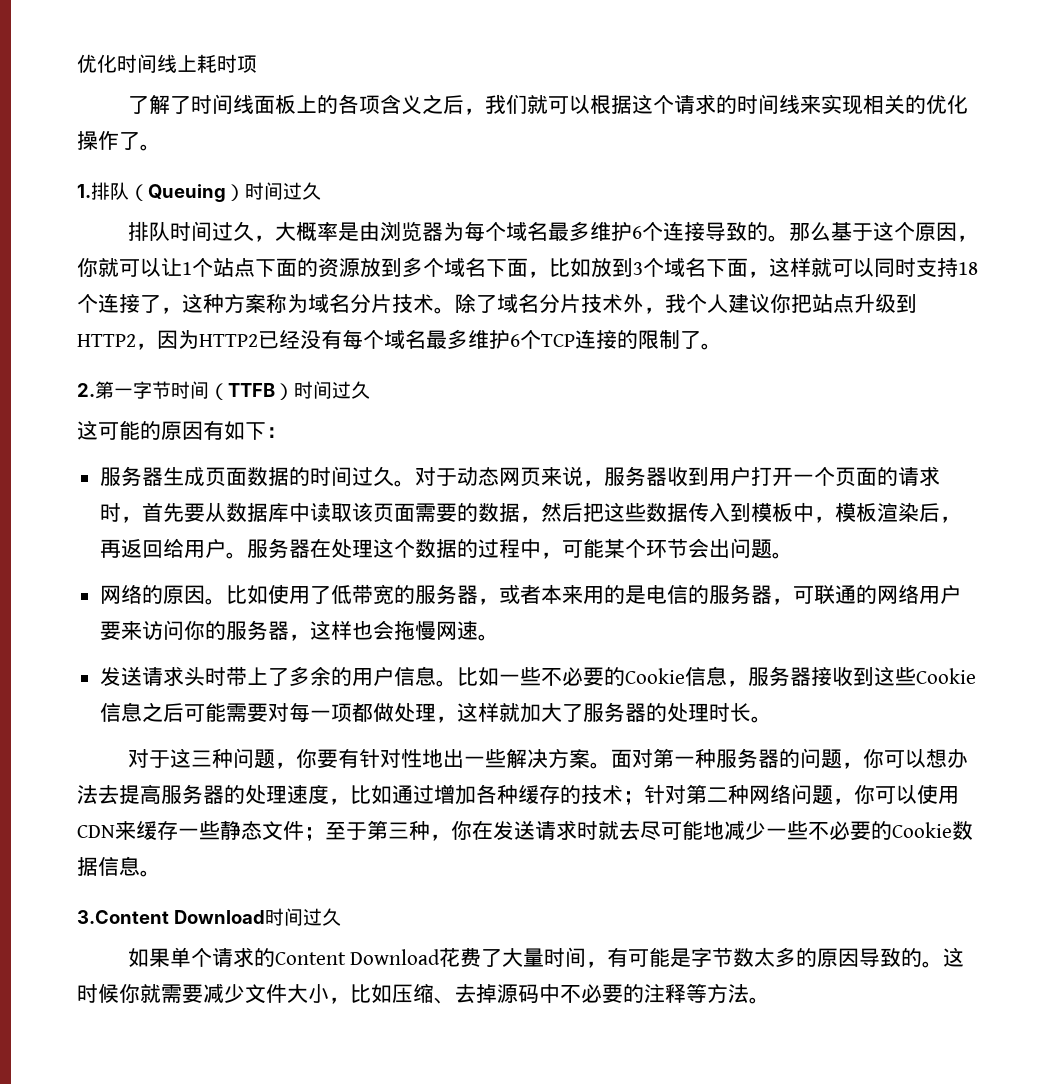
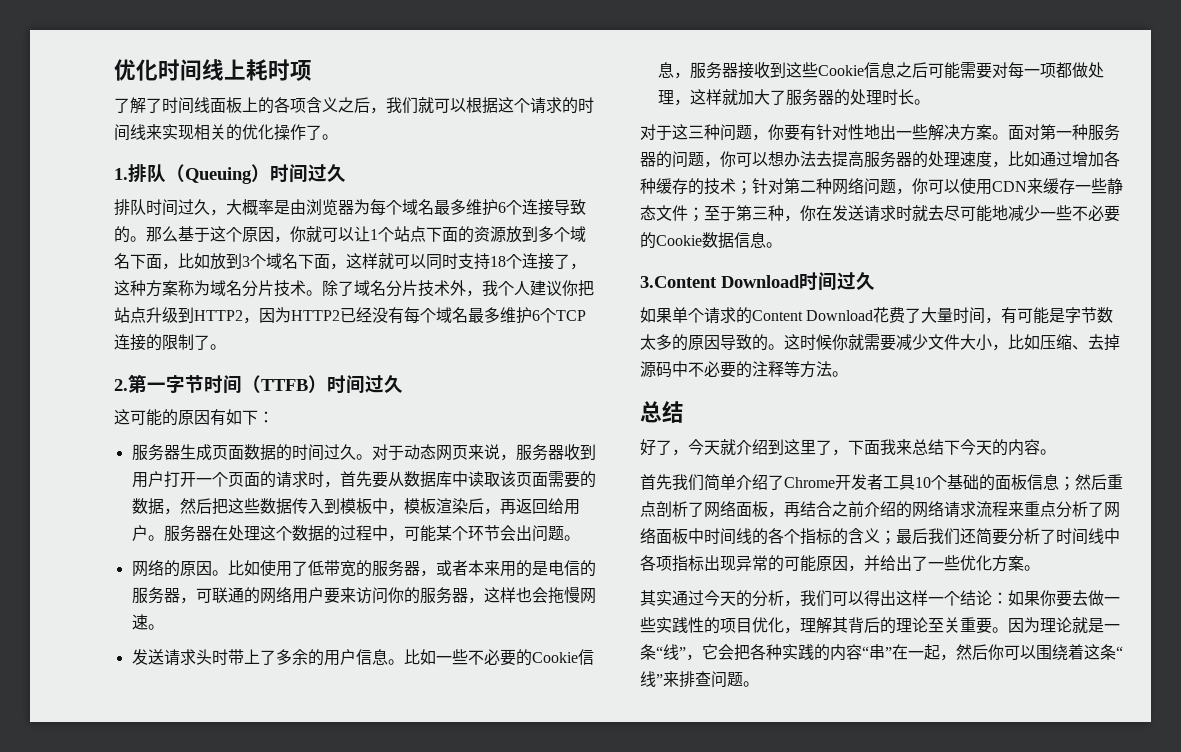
  这时候你就需要减少文件大小，比如压缩、去掉源码中不必要的注释等方法。
+ 总结
+ 好了，今天就介绍到这里了，下面我来总结下今天的内容。
+ 首先我们简单介绍了Chrome开发者工具10个基础的面板信息；然后重点剖析了网络面板，再结合之前介绍的网络请求流程来重点分析了网络面板中时间线的各个指标的含义；最后我们还简要分析了时间线中各项指标出现异常的可能原因，并给出了一些优化方案。
+ 其实通过今天的分析，我们可以得出这样一个结论：如果你要去做一些实践性的项目优化，理解其背后的理论至关重要。因为理论就是一条“线”，它会把各种实践的内容“串”在一起，然后你可以围绕着这条“线”来排查问题。

